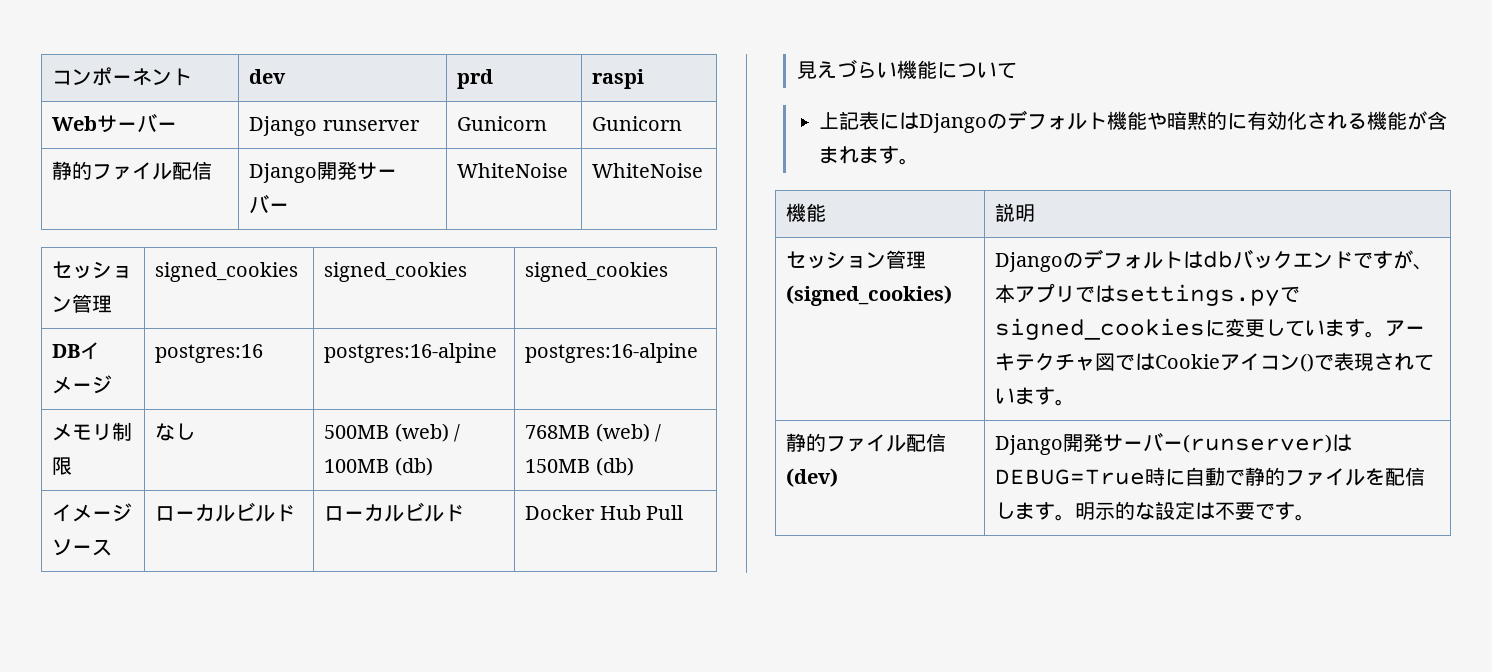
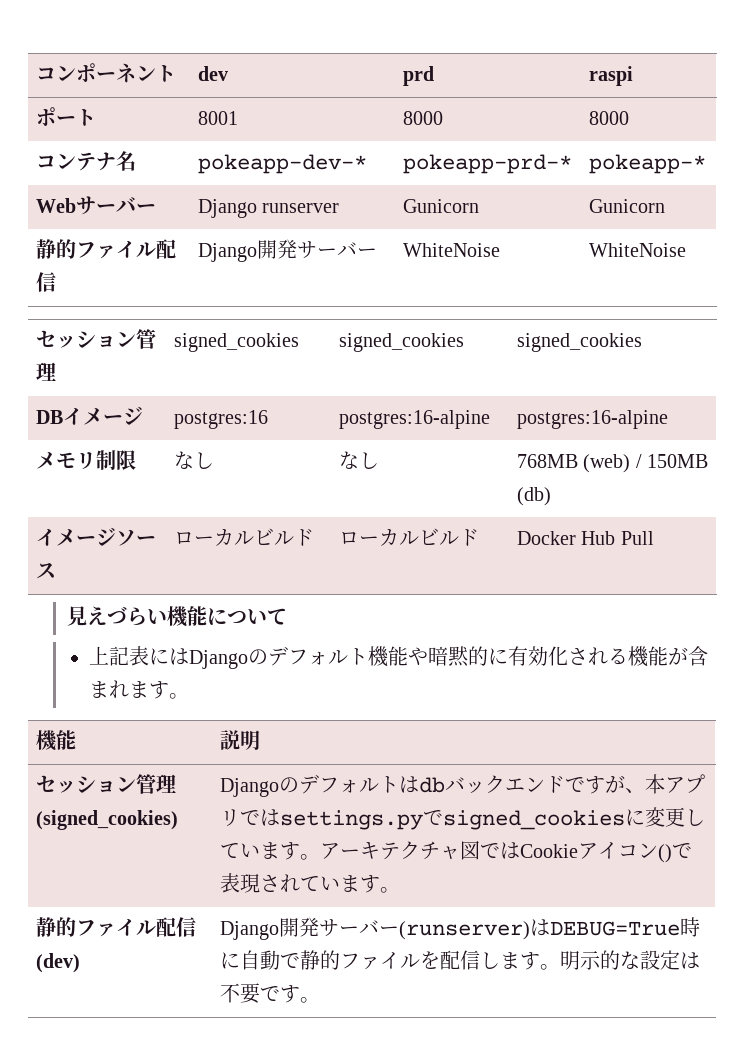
+ ポート | 8001 | 8000 | 8000
+ コンテナ名 | pokeapp-dev-* | pokeapp-prd-* | pokeapp-*
- メモリ制限 | なし | 500MB (web) / 100MB (db) | 768MB (web) / 150MB (db)
+ メモリ制限 | なし | なし | 768MB (web) / 150MB (db)

